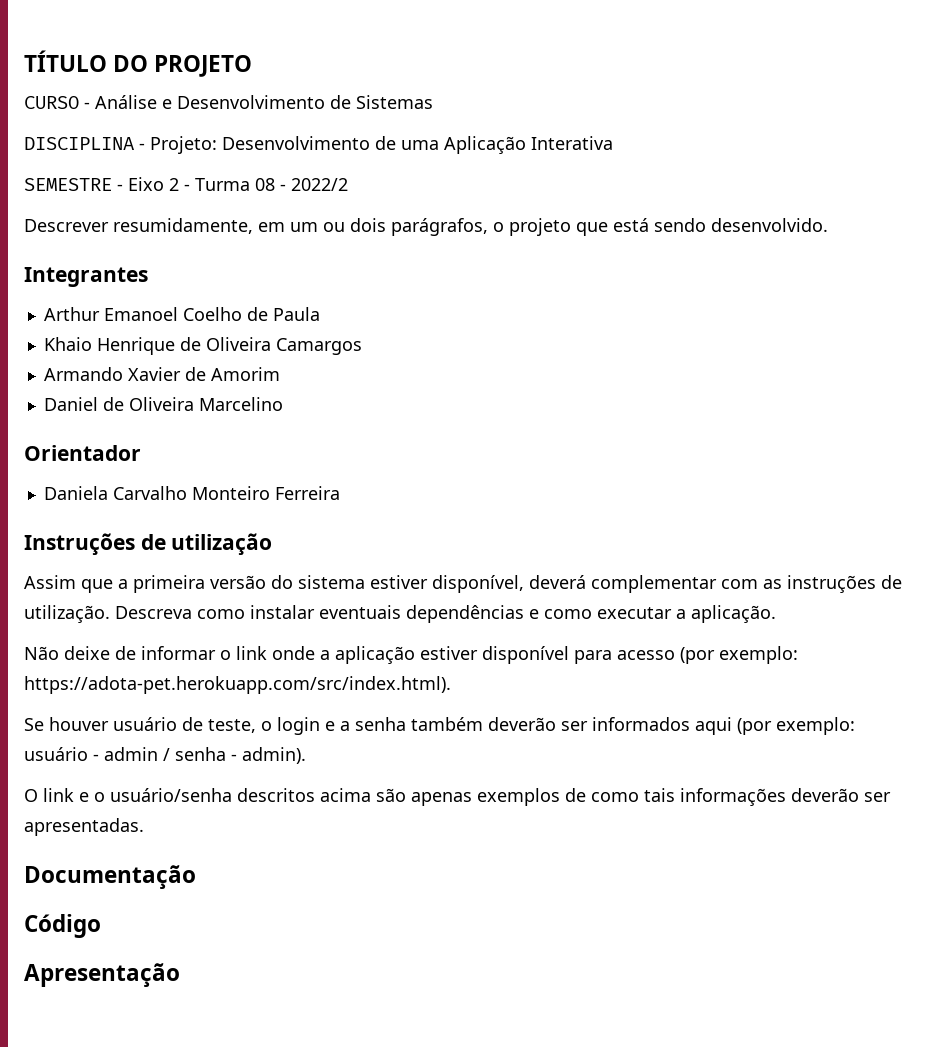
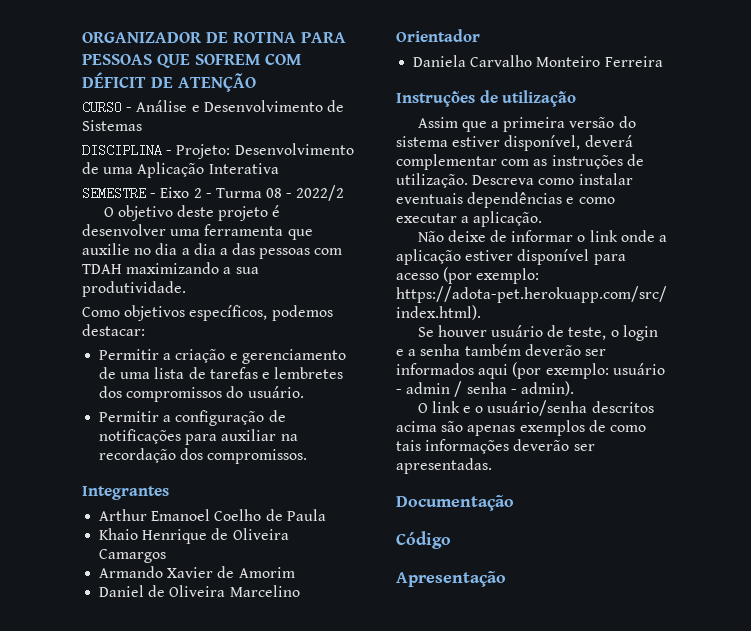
- TÍTULO DO PROJETO
+ ORGANIZADOR DE ROTINA PARA PESSOAS QUE SOFREM COM DÉFICIT DE ATENÇÃO
- Descrever resumidamente, em um ou dois parágrafos, o projeto que está sendo desenvolvido.
+ O objetivo deste projeto é desenvolver uma ferramenta que auxilie no dia a dia a das pessoas com TDAH maximizando a sua produtividade.
+ Como objetivos específicos, podemos destacar:
+ Permitir a criação e gerenciamento de uma lista de tarefas e lembretes dos compromissos do usuário.
+ Permitir a configuração de notificações para auxiliar na recordação dos compromissos.

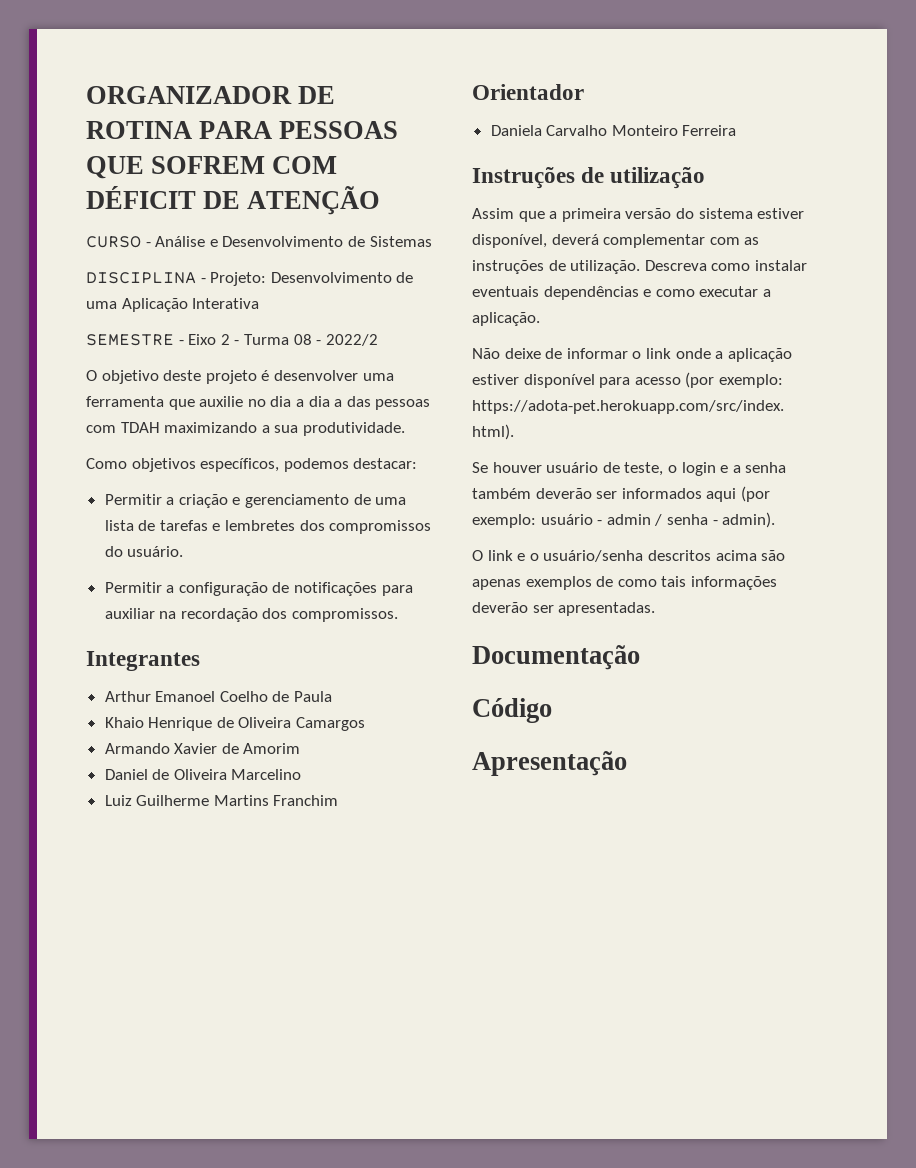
+ Luiz Guilherme Martins Franchim

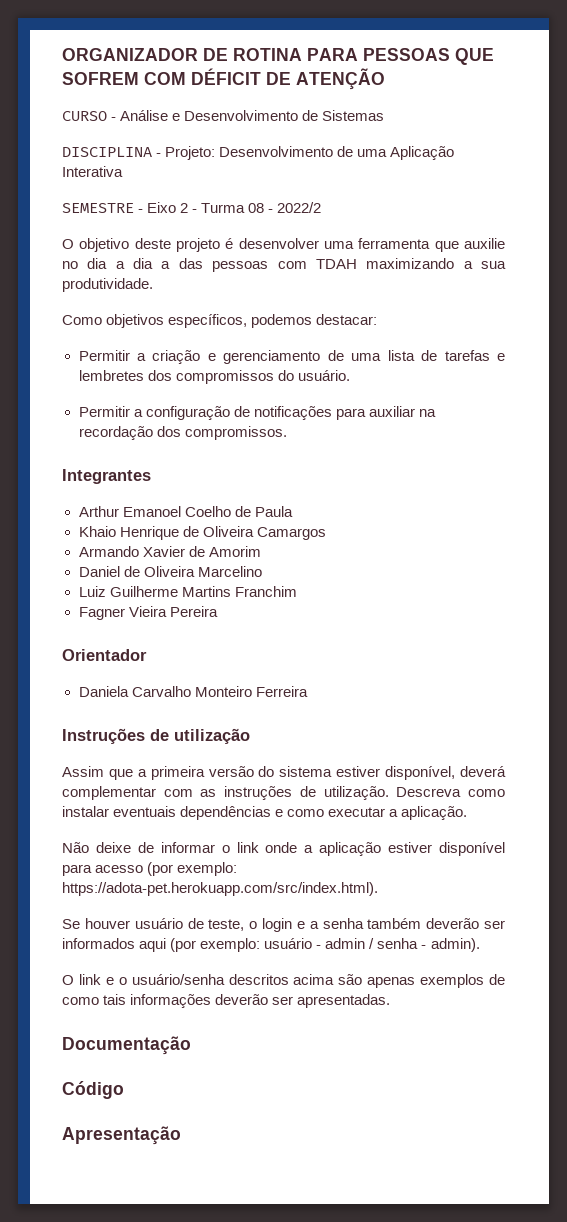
+ Fagner Vieira Pereira

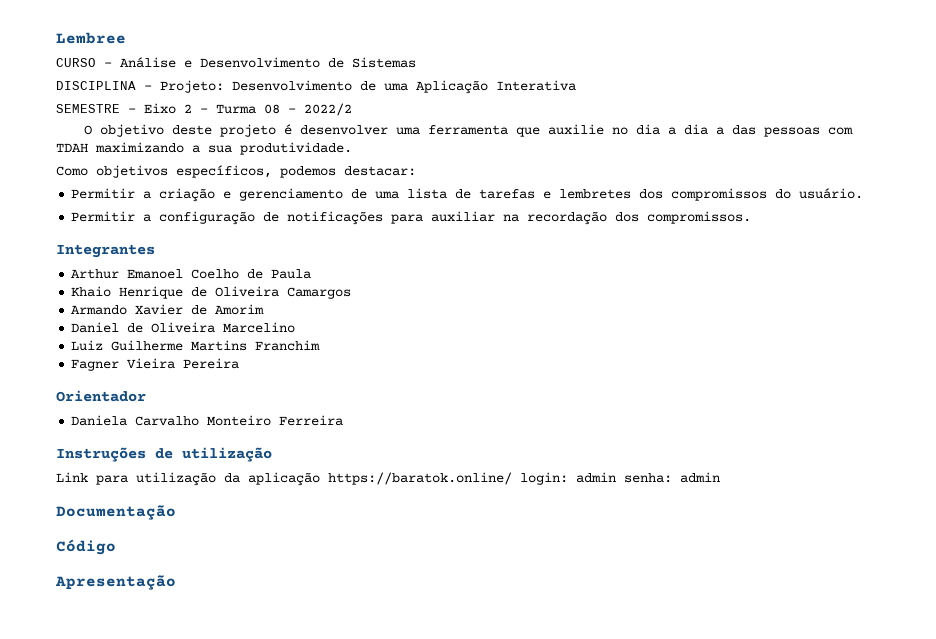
- ORGANIZADOR DE ROTINA PARA PESSOAS QUE SOFREM COM DÉFICIT DE ATENÇÃO
+ Lembree
- Assim que a primeira versão do sistema estiver disponível, deverá complementar com as instruções de utilização. Descreva como instalar eventuais dependências e como executar a aplicação.
- Não deixe de informar o link onde a aplicação estiver disponível para acesso (por exemplo: https://adota-pet.herokuapp.com/src/index.html).
- Se houver usuário de teste, o login e a senha também deverão ser informados aqui (por exemplo: usuário - admin / senha - admin).
- O link e o usuário/senha descritos acima são apenas exemplos de como tais informações deverão ser apresentadas.
+ Link para utilização da aplicação https://baratok.online/ login: admin senha: admin

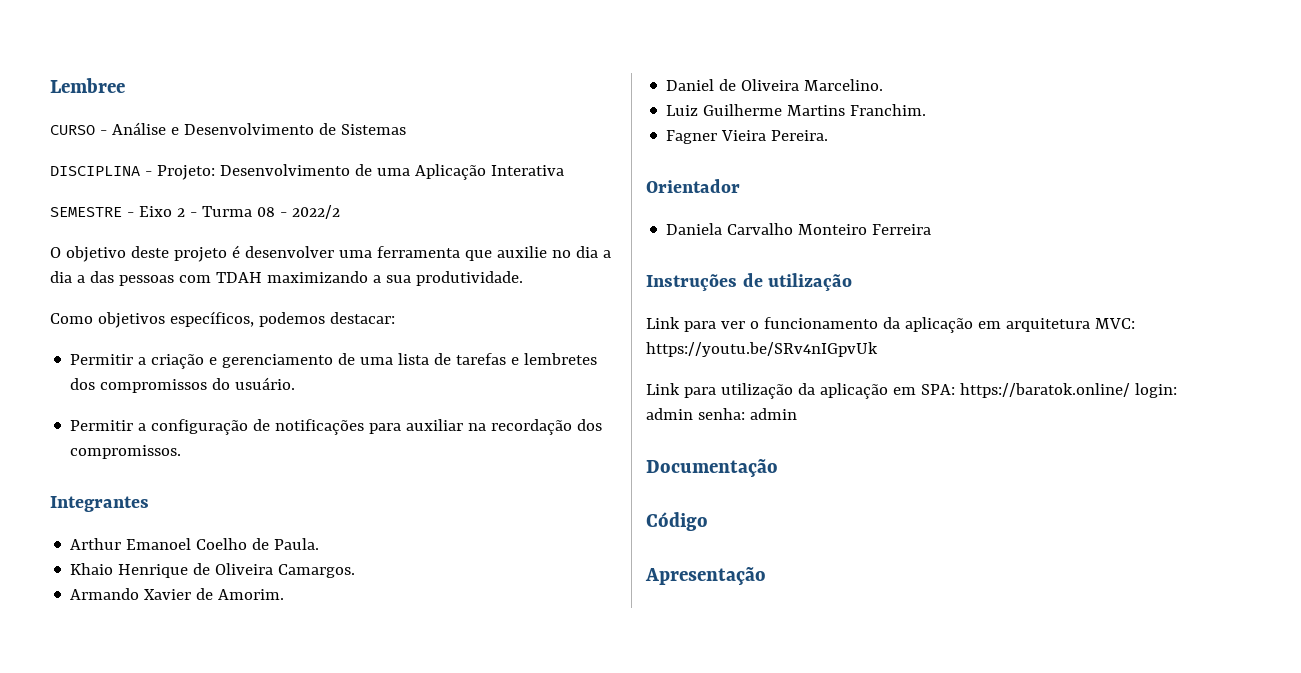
- Arthur Emanoel Coelho de Paula
+ Arthur Emanoel Coelho de Paula.
- Khaio Henrique de Oliveira Camargos
+ Khaio Henrique de Oliveira Camargos.
- Armando Xavier de Amorim
+ Armando Xavier de Amorim.
- Daniel de Oliveira Marcelino
+ Daniel de Oliveira Marcelino.
- Luiz Guilherme Martins Franchim
+ Luiz Guilherme Martins Franchim.
- Fagner Vieira Pereira
+ Fagner Vieira Pereira.
+ Link para ver o funcionamento da aplicação em arquitetura MVC: https://youtu.be/SRv4nIGpvUk
- Link para utilização da aplicação https://baratok.online/ login: admin senha: admin
+ Link para utilização da aplicação em SPA: https://baratok.online/ login: admin senha: admin

